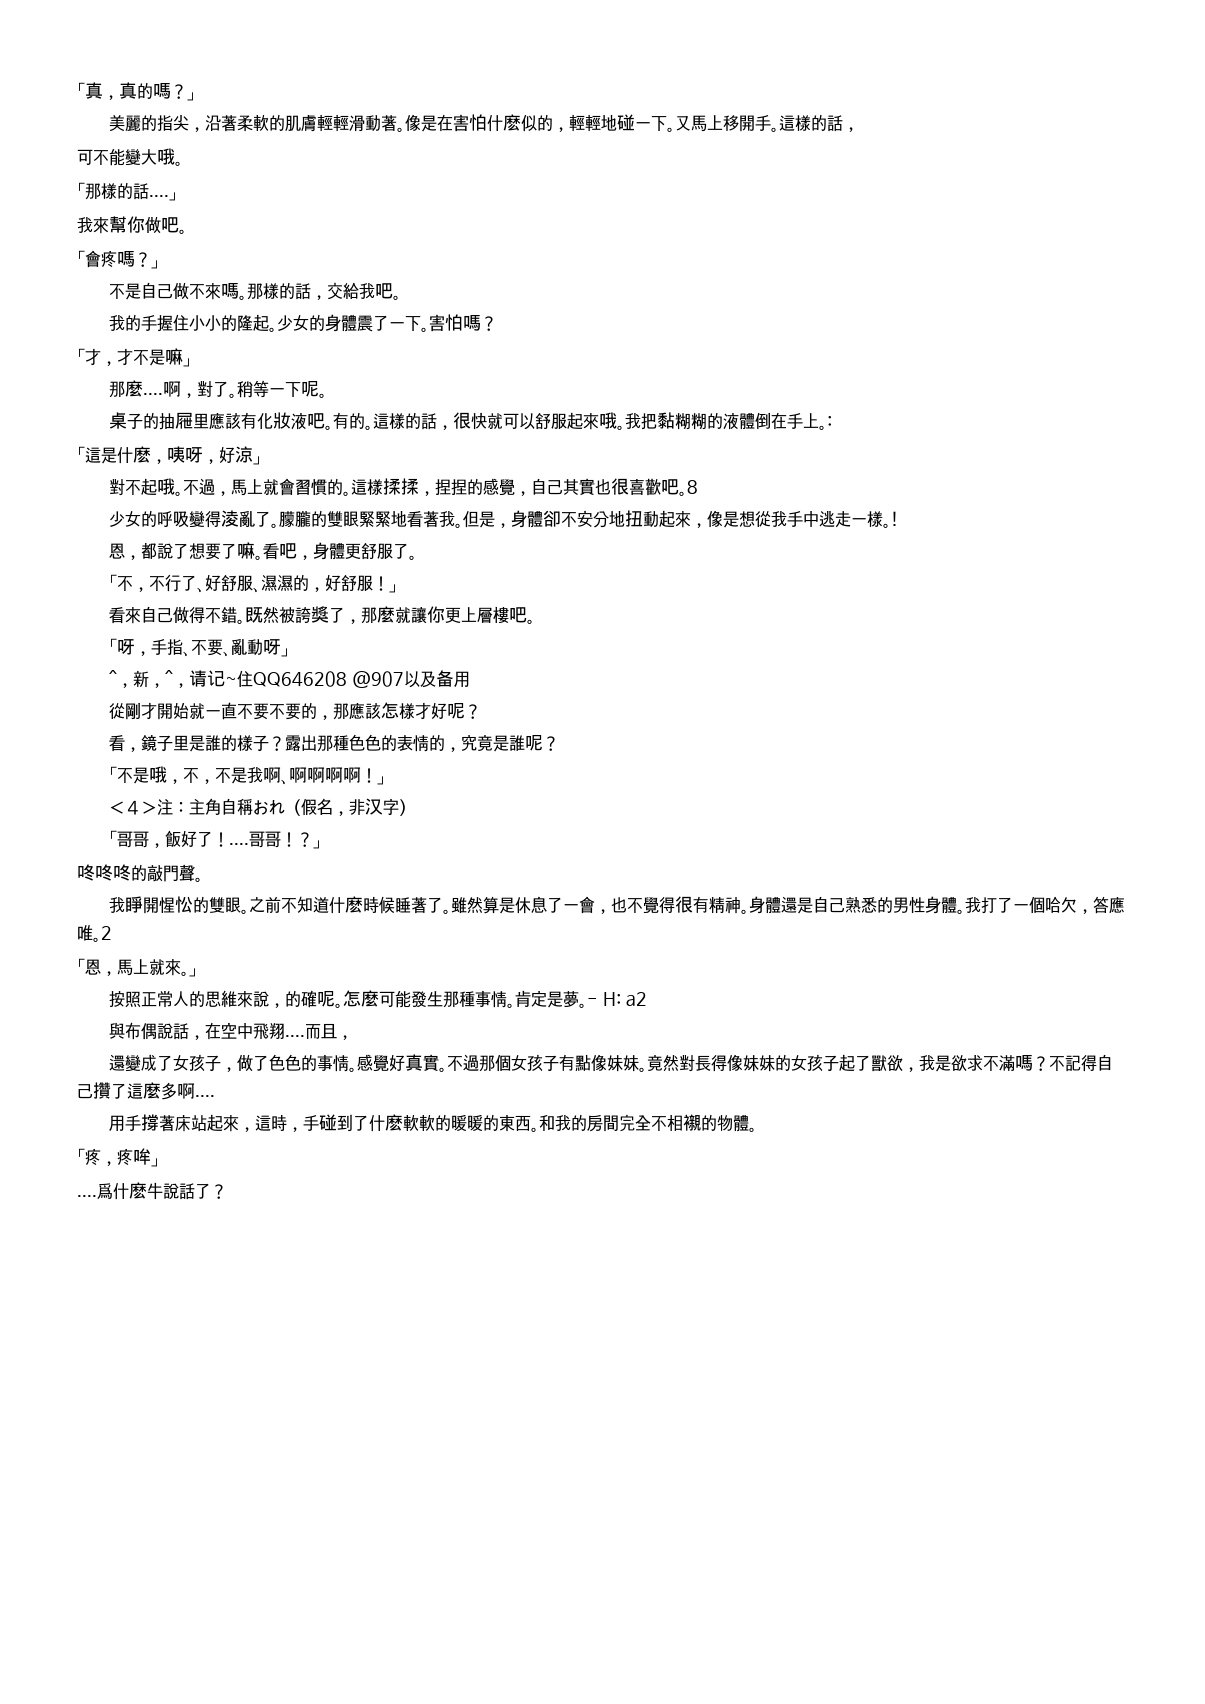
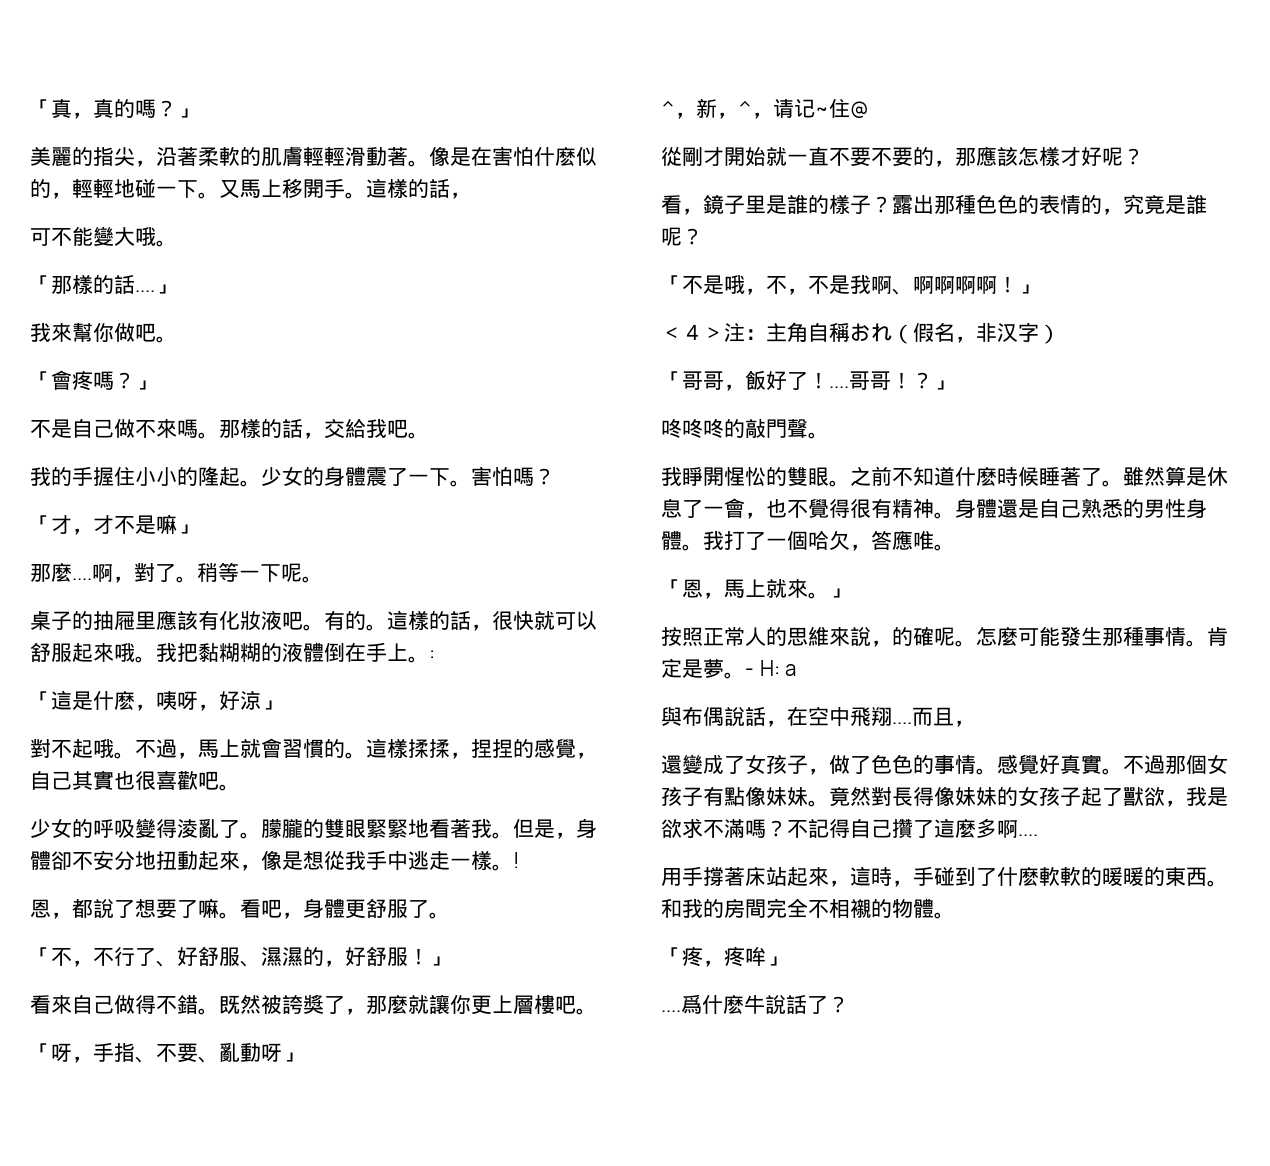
- 8
- ^，新，^，请记~住QQ646208 @907以及备用
+ ^，新，^，请记~住@
- 2
- - H: a2
+ - H: a

